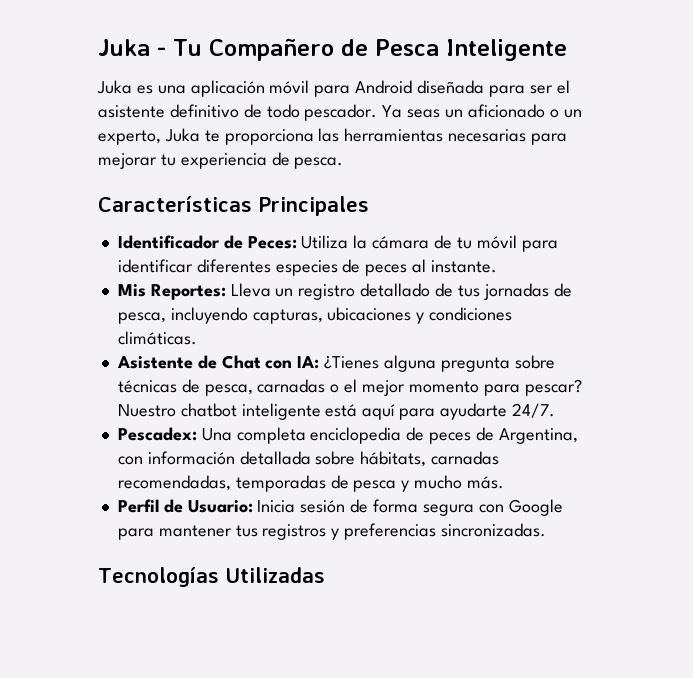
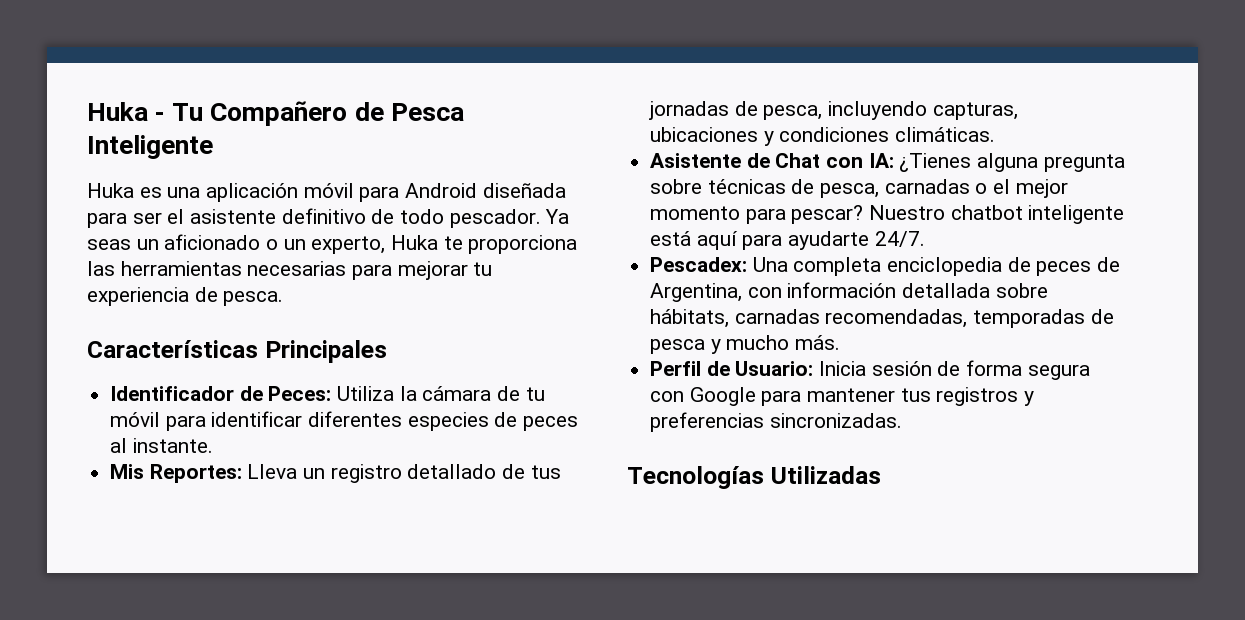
- Juka - Tu Compañero de Pesca Inteligente
+ Huka - Tu Compañero de Pesca Inteligente
- Juka es una aplicación móvil para Android diseñada para ser el asistente definitivo de todo pescador.
+ Huka es una aplicación móvil para Android diseñada para ser el asistente definitivo de todo pescador.
- Ya seas un aficionado o un experto, Juka te proporciona las herramientas necesarias para mejorar tu experiencia de pesca.
+ Ya seas un aficionado o un experto, Huka te proporciona las herramientas necesarias para mejorar tu experiencia de pesca.

